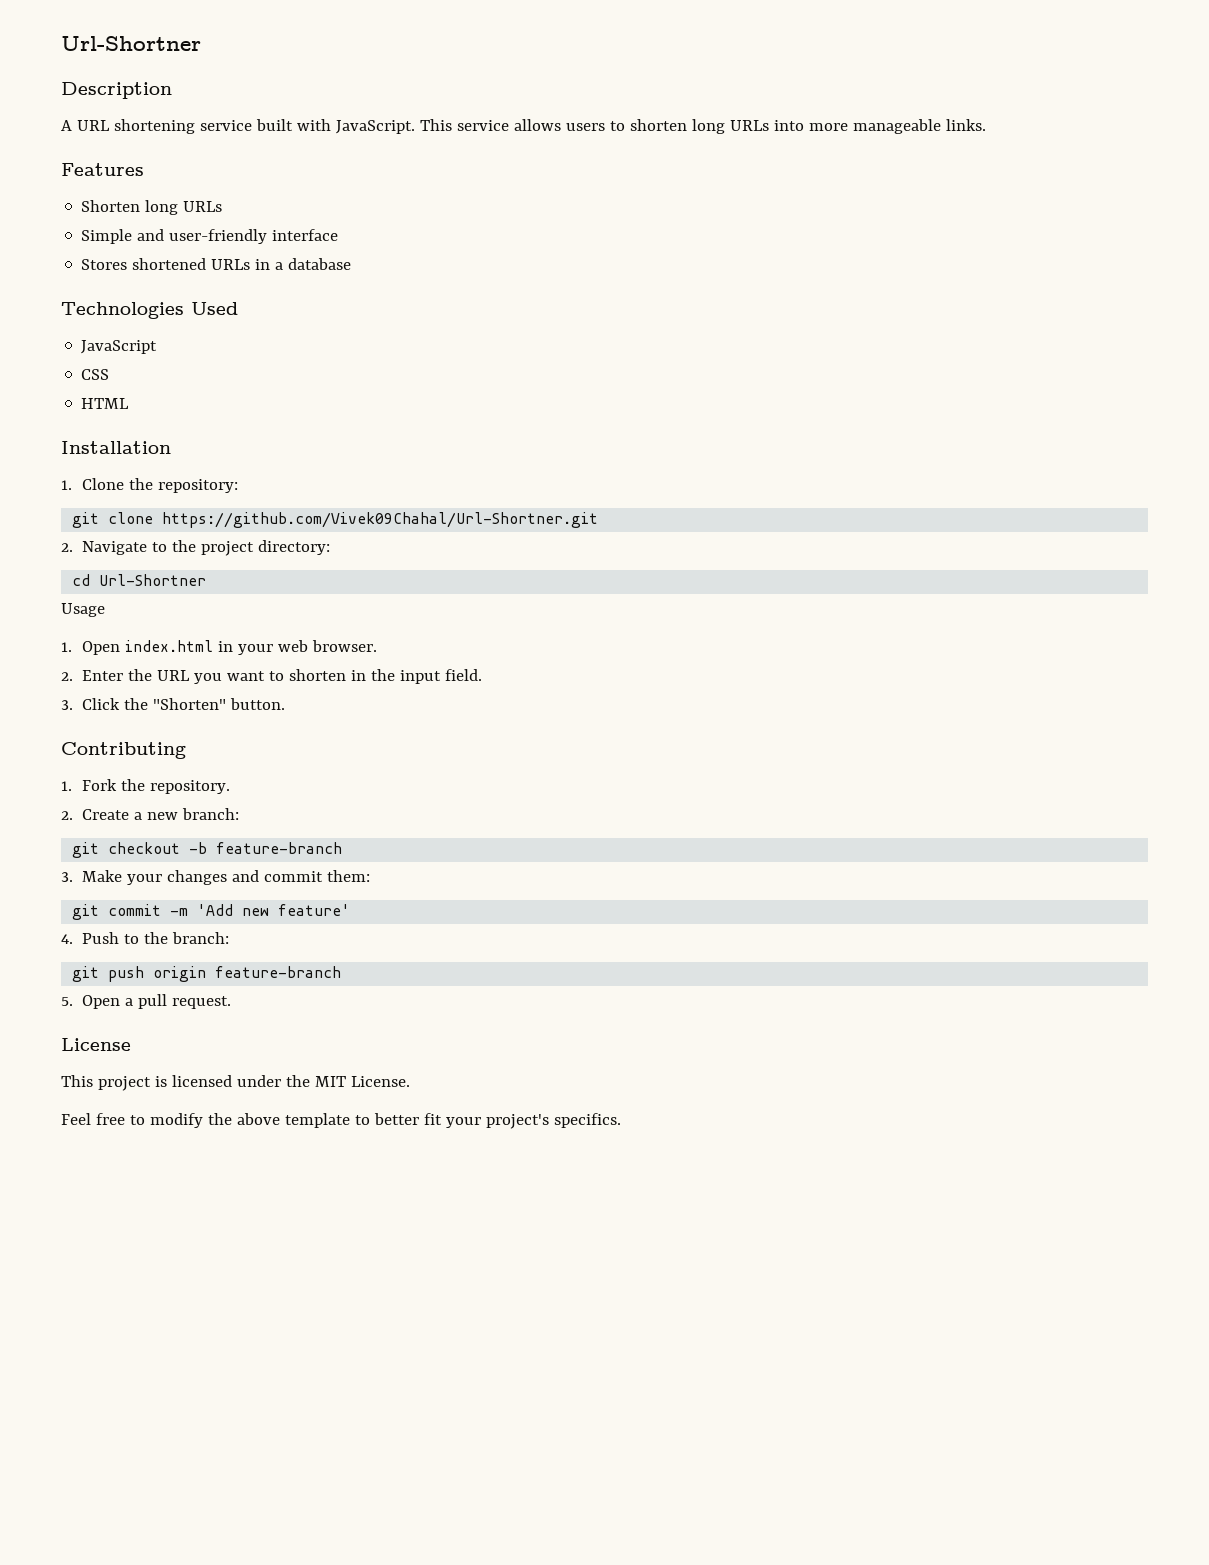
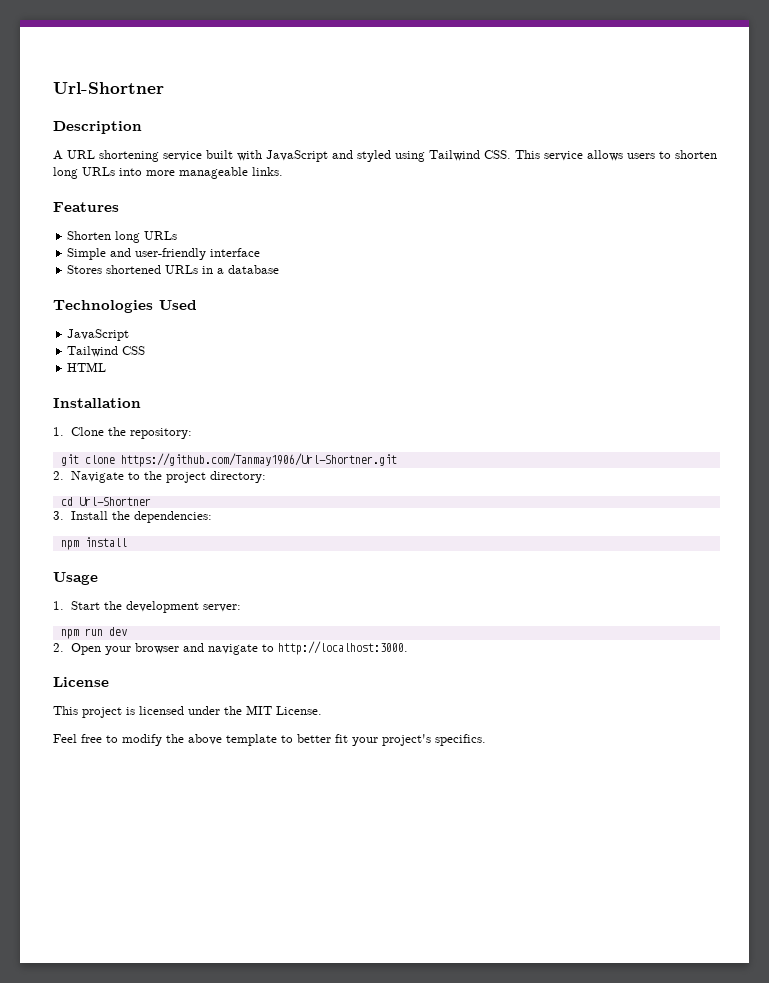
- A URL shortening service built with JavaScript. This service allows users to shorten long URLs into more manageable links.
+ A URL shortening service built with JavaScript and styled using Tailwind CSS. This service allows users to shorten long URLs into more manageable links.
- CSS
+ Tailwind CSS
- git clone https://github.com/Vivek09Chahal/Url-Shortner.git
+ git clone https://github.com/Tanmay1906/Url-Shortner.git
+ 3. Install the dependencies:
+ npm install
  Usage
- 1. Open index.html in your web browser.
- 2. Enter the URL you want to shorten in the input field.
- 3. Click the "Shorten" button.
- Contributing
- 1. Fork the repository.
- 2. Create a new branch:
- git checkout -b feature-branch
- 3. Make your changes and commit them:
- git commit -m 'Add new feature'
- 4. Push to the branch:
- git push origin feature-branch
- 5. Open a pull request.
+ 1. Start the development server:
+ npm run dev
+ 2. Open your browser and navigate to http://localhost:3000.

